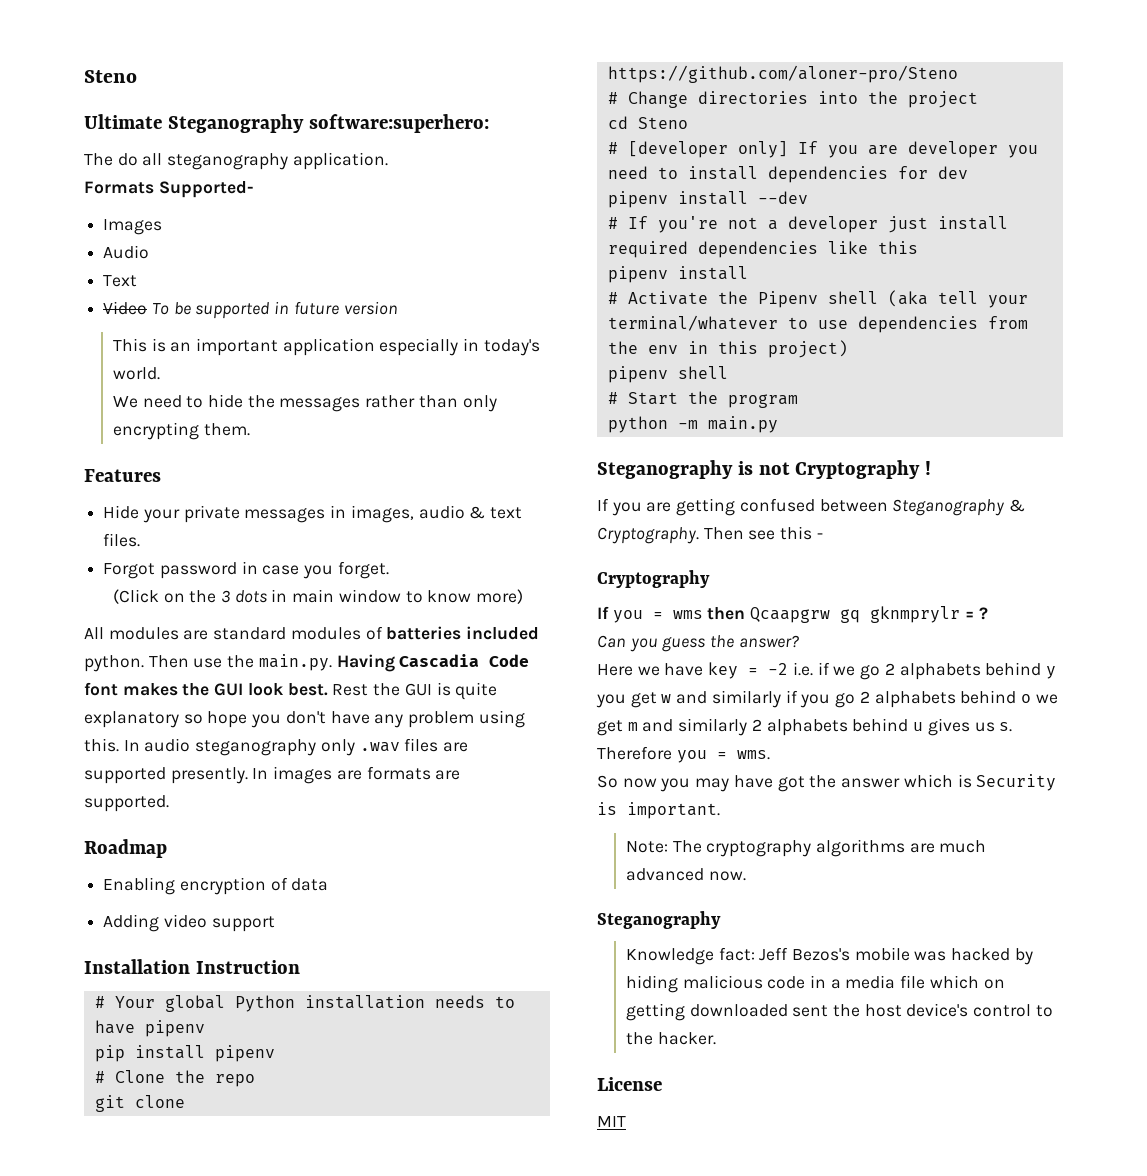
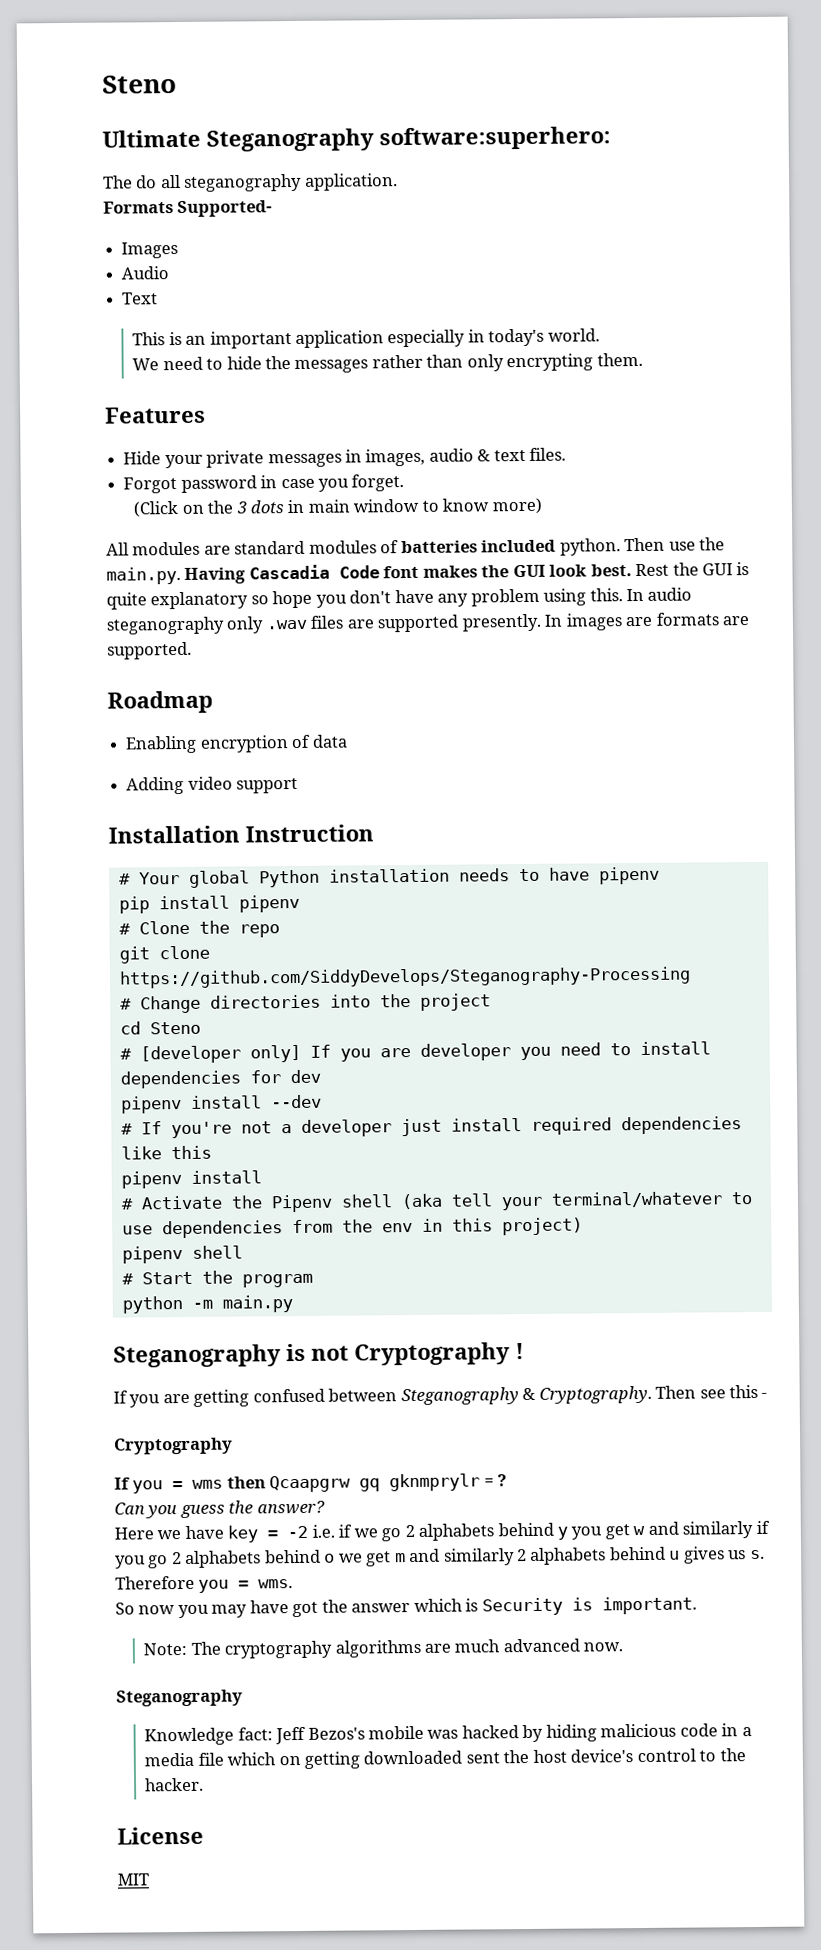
- Video To be supported in future version
- git clone https://github.com/aloner-pro/Steno
+ git clone https://github.com/SiddyDevelops/Steganography-Processing

